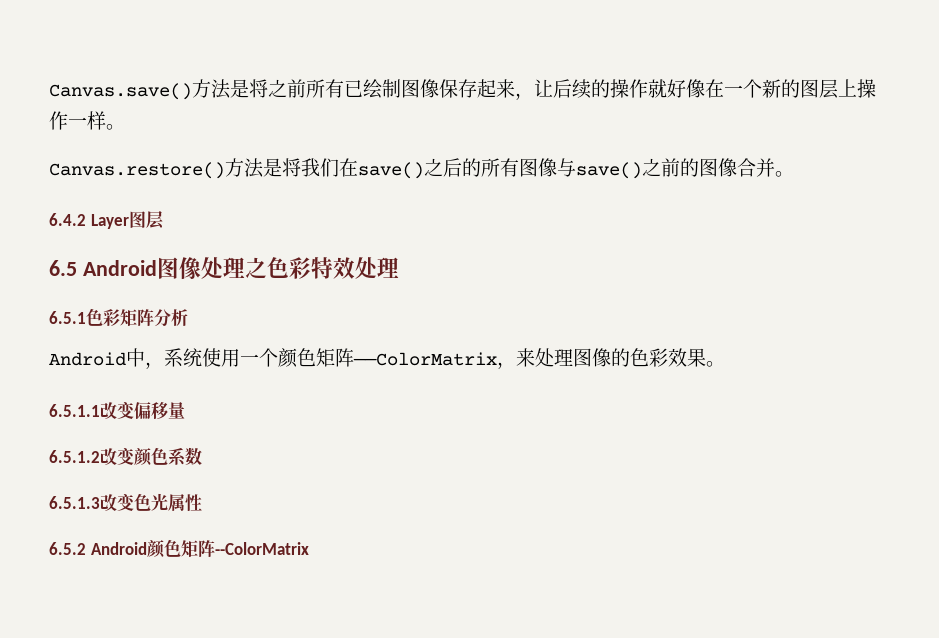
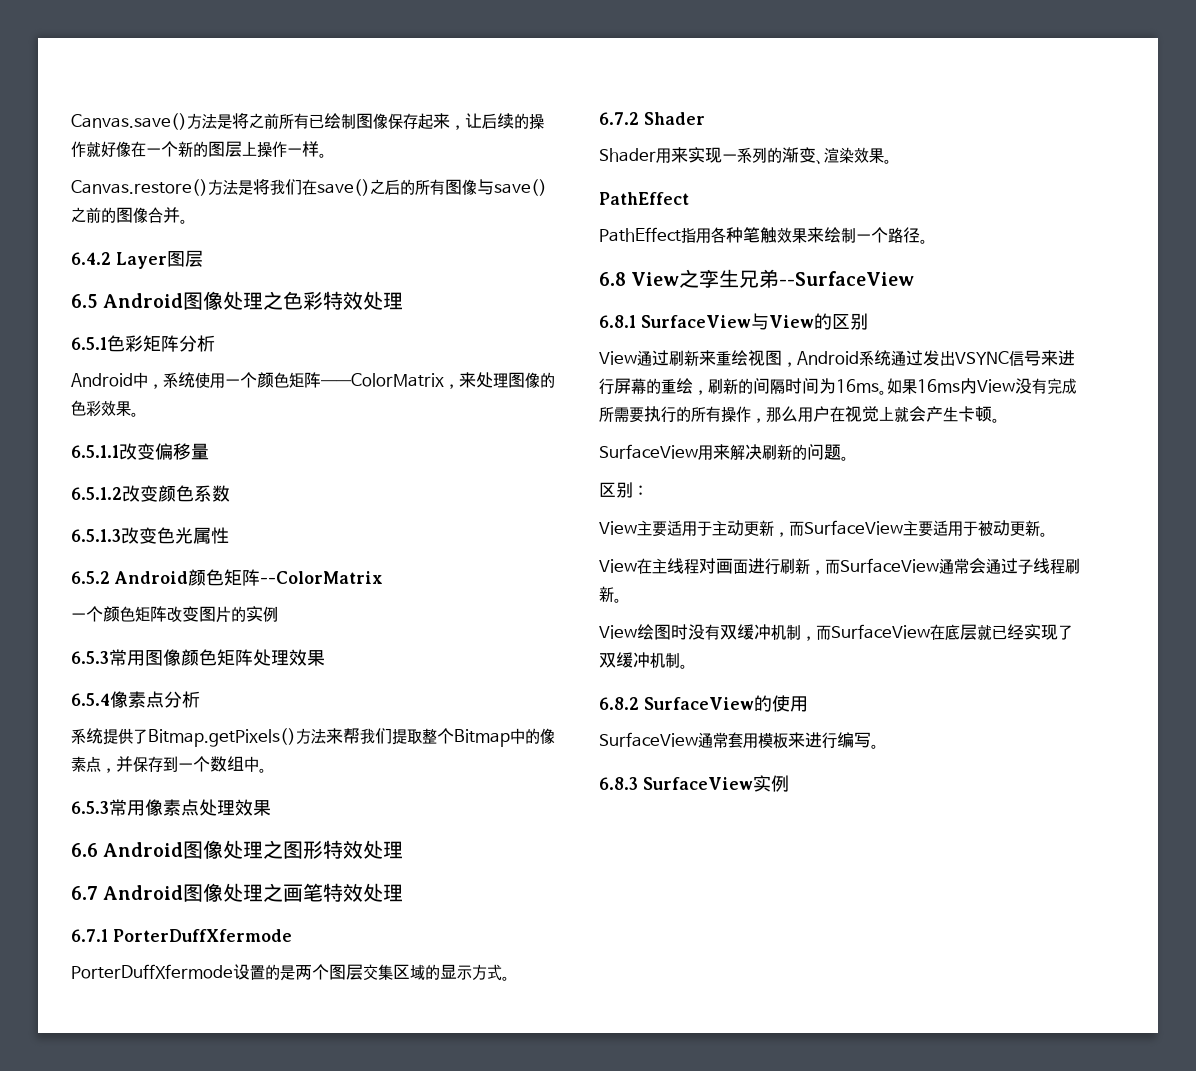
+ 一个颜色矩阵改变图片的实例
+ 6.5.3常用图像颜色矩阵处理效果
+ 6.5.4像素点分析
+ 系统提供了Bitmap.getPixels()方法来帮我们提取整个Bitmap中的像素点，并保存到一个数组中。
+ 6.5.3常用像素点处理效果
+ 6.6 Android图像处理之图形特效处理
+ 6.7 Android图像处理之画笔特效处理
+ 6.7.1 PorterDuffXfermode
+ PorterDuffXfermode设置的是两个图层交集区域的显示方式。
+ 6.7.2 Shader
+ Shader用来实现一系列的渐变、渲染效果。
+ PathEffect
+ PathEffect指用各种笔触效果来绘制一个路径。
+ 6.8 View之孪生兄弟--SurfaceView
+ 6.8.1 SurfaceView与View的区别
+ View通过刷新来重绘视图，Android系统通过发出VSYNC信号来进行屏幕的重绘，刷新的间隔时间为16ms。如果16ms内View没有完成所需要执行的所有操作，那么用户在视觉上就会产生卡顿。
+ SurfaceView用来解决刷新的问题。
+ 区别：
+ View主要适用于主动更新，而SurfaceView主要适用于被动更新。
+ View在主线程对画面进行刷新，而SurfaceView通常会通过子线程刷新。
+ View绘图时没有双缓冲机制，而SurfaceView在底层就已经实现了双缓冲机制。
+ 6.8.2 SurfaceView的使用
+ SurfaceView通常套用模板来进行编写。
+ 6.8.3 SurfaceView实例

